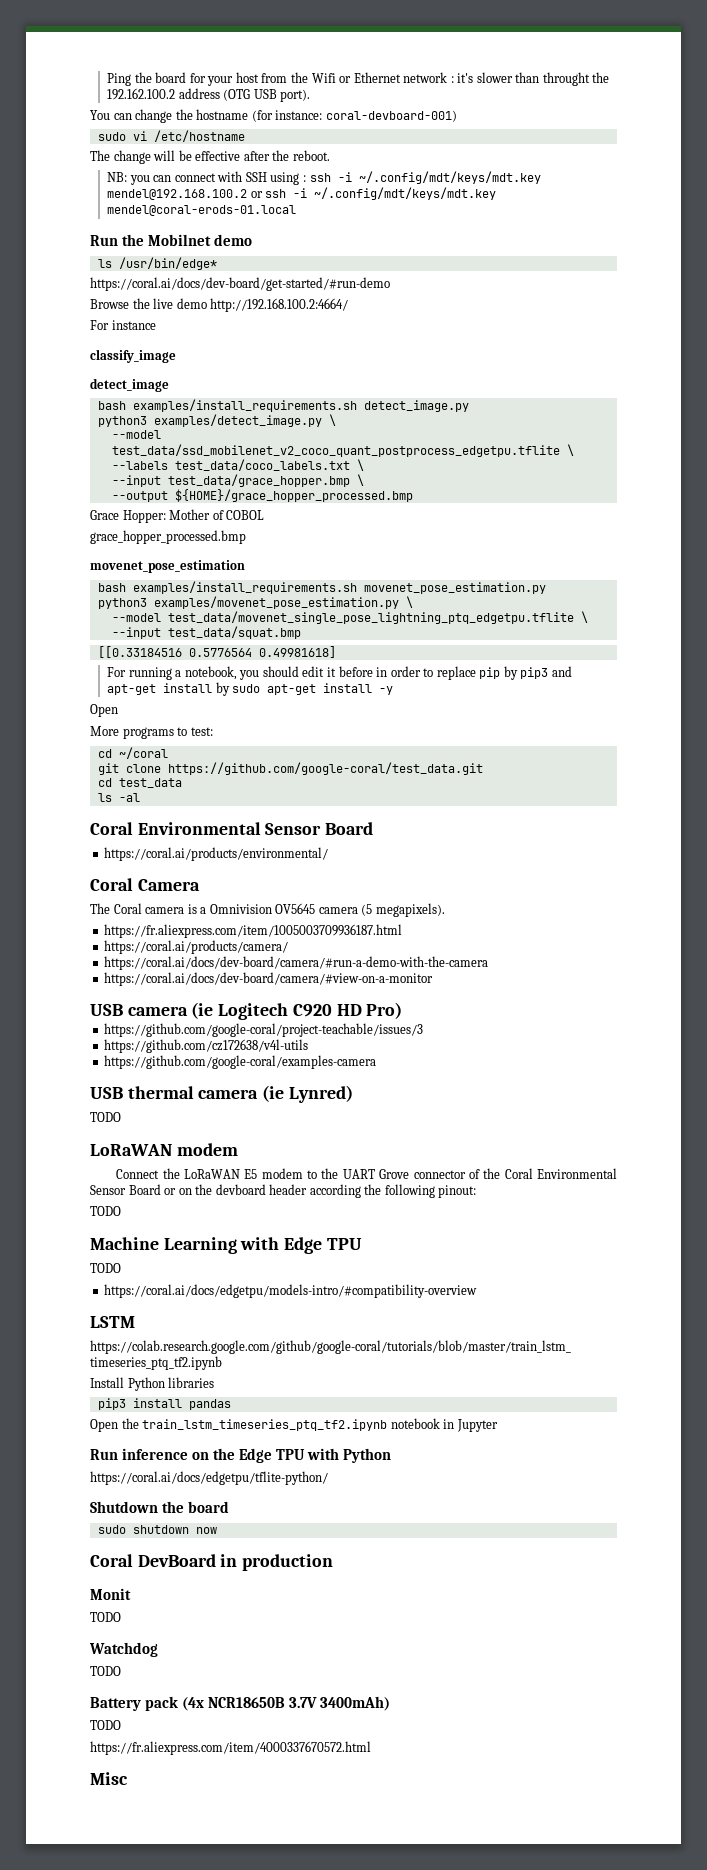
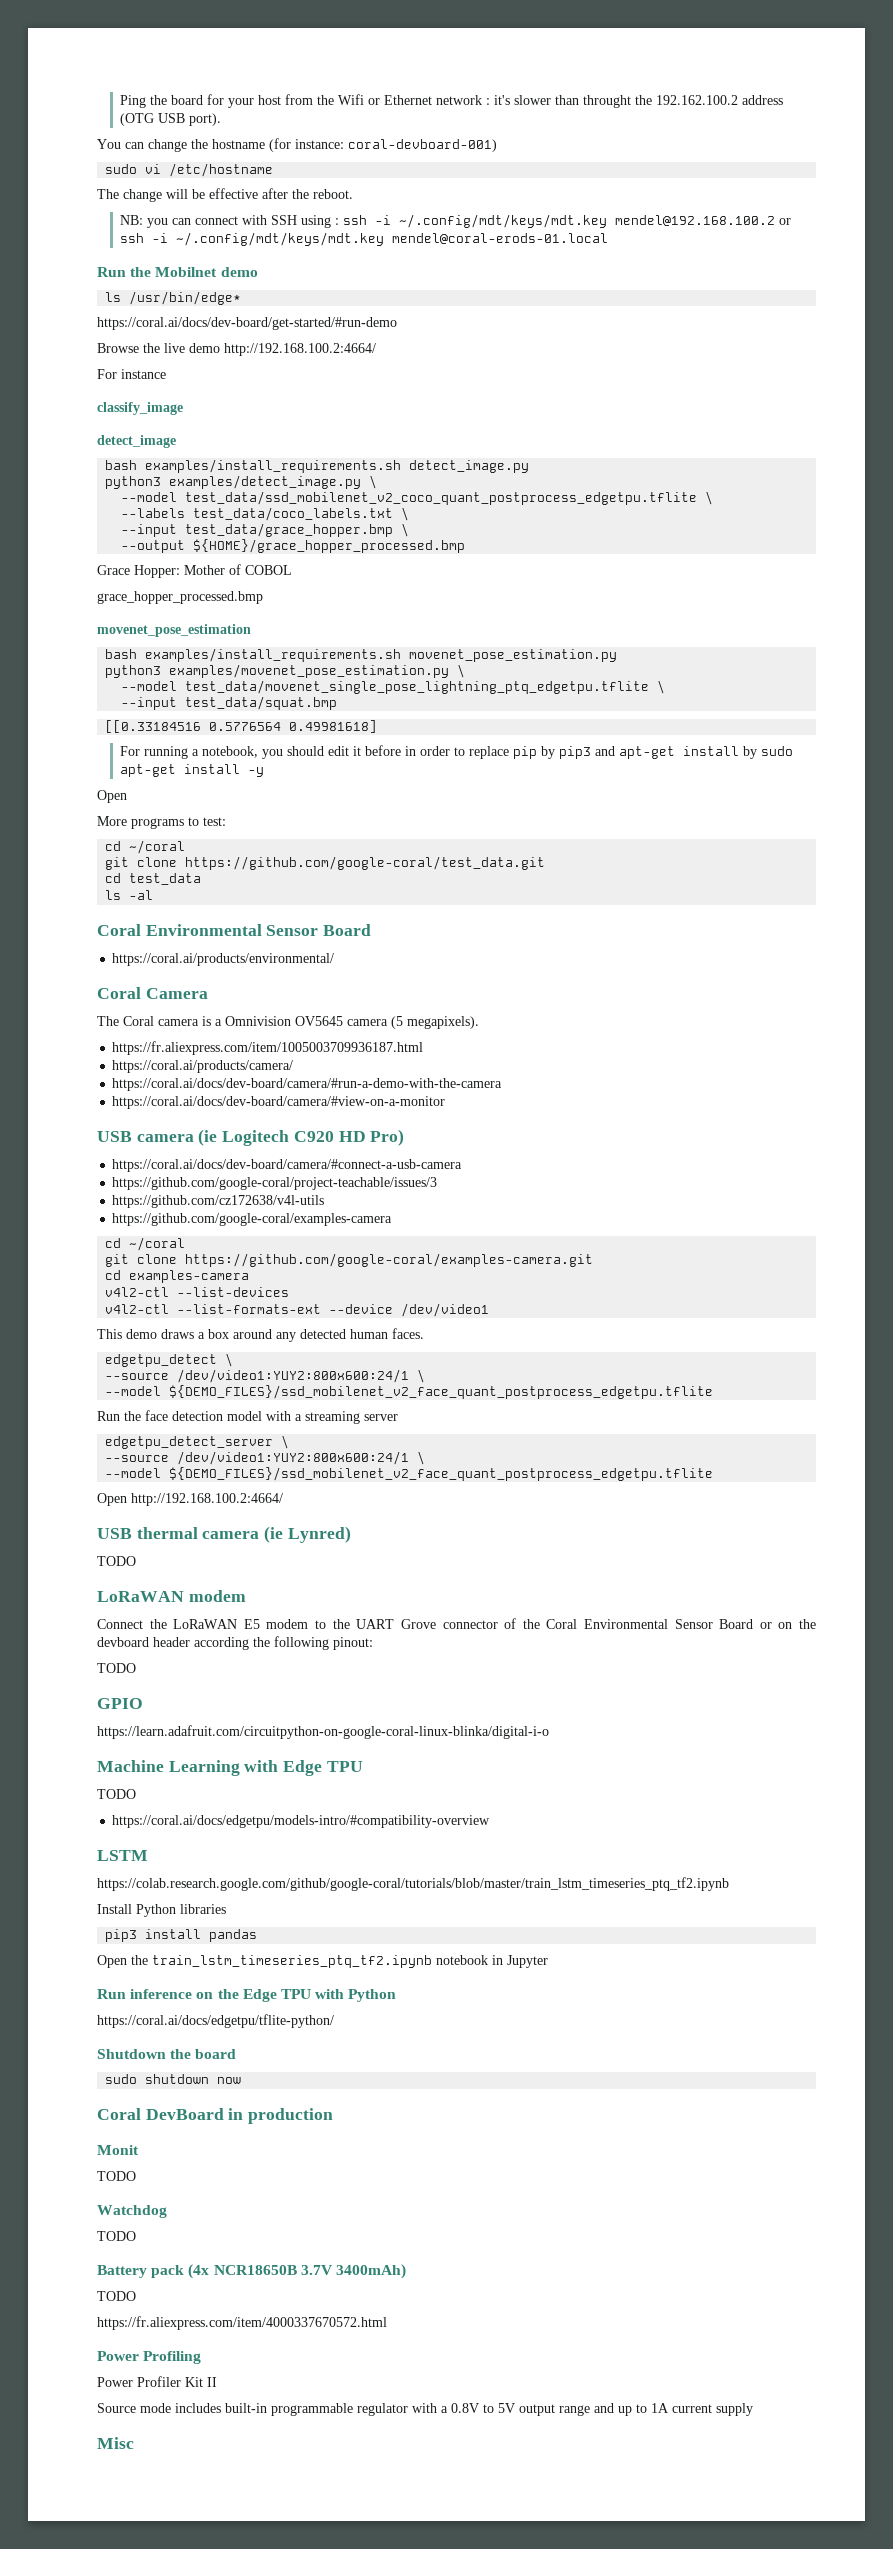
+ https://coral.ai/docs/dev-board/camera/#connect-a-usb-camera
  https://github.com/google-coral/examples-camera
+ cd ~/coral
+ git clone https://github.com/google-coral/examples-camera.git
+ cd examples-camera
+ v4l2-ctl --list-devices
+ v4l2-ctl --list-formats-ext --device /dev/video1
+ This demo draws a box around any detected human faces.
+ edgetpu_detect \
+ --source /dev/video1:YUY2:800x600:24/1 \
+ --model ${DEMO_FILES}/ssd_mobilenet_v2_face_quant_postprocess_edgetpu.tflite
+ Run the face detection model with a streaming server
+ edgetpu_detect_server \
+ --source /dev/video1:YUY2:800x600:24/1 \
+ --model ${DEMO_FILES}/ssd_mobilenet_v2_face_quant_postprocess_edgetpu.tflite
+ Open http://192.168.100.2:4664/
+ GPIO
+ https://learn.adafruit.com/circuitpython-on-google-coral-linux-blinka/digital-i-o
+ Power Profiling
+ Power Profiler Kit II
+ Source mode includes built-in programmable regulator with a 0.8V to 5V output range and up to 1A current supply

